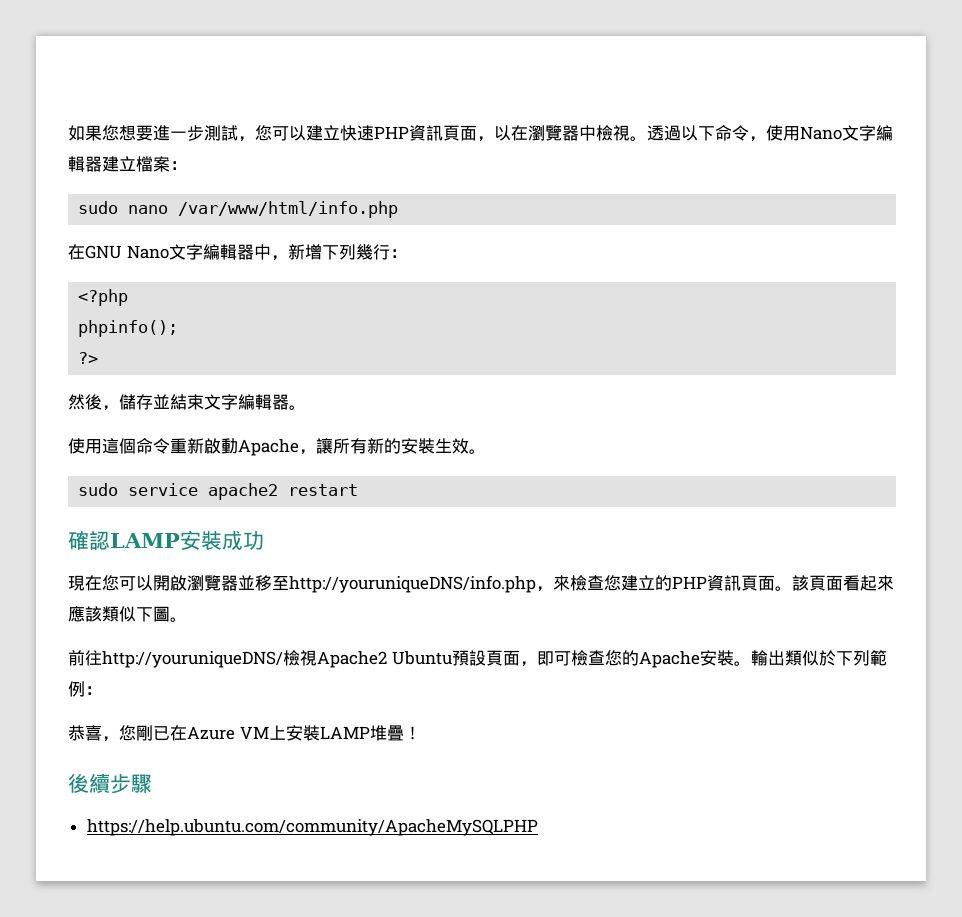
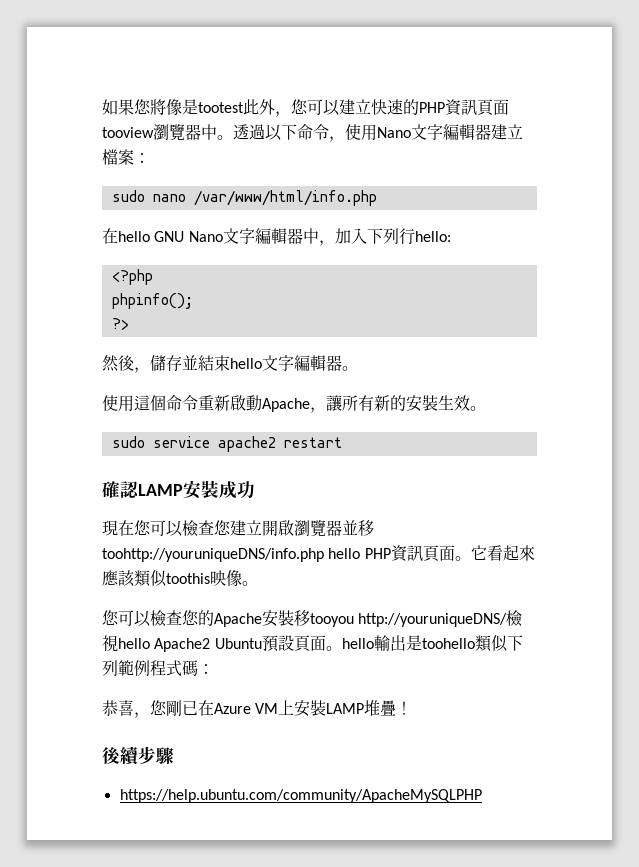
- 如果您想要進一步測試，您可以建立快速PHP資訊頁面，以在瀏覽器中檢視。
+ 如果您將像是tootest此外，您可以建立快速的PHP資訊頁面tooview瀏覽器中。
- 在GNU Nano文字編輯器中，新增下列幾行：
+ 在hello GNU Nano文字編輯器中，加入下列行hello:
- 然後，儲存並結束文字編輯器。
+ 然後，儲存並結束hello文字編輯器。
- 現在您可以開啟瀏覽器並移至http://youruniqueDNS/info.php，來檢查您建立的PHP資訊頁面。
+ 現在您可以檢查您建立開啟瀏覽器並移toohttp://youruniqueDNS/info.php hello PHP資訊頁面。
- 該頁面看起來應該類似下圖。
- 前往http://youruniqueDNS/檢視Apache2 Ubuntu預設頁面，即可檢查您的Apache安裝。輸出類似於下列範例：
+ 它看起來應該類似toothis映像。
+ 您可以檢查您的Apache安裝移tooyou http://youruniqueDNS/檢視hello Apache2 Ubuntu預設頁面。hello輸出是toohello類似下列範例程式碼：

